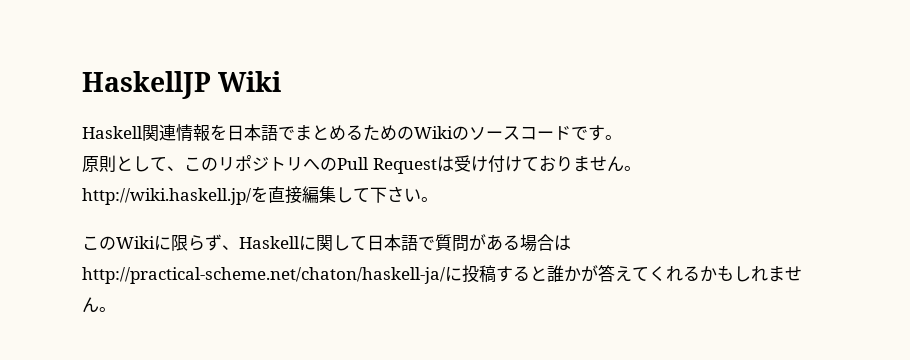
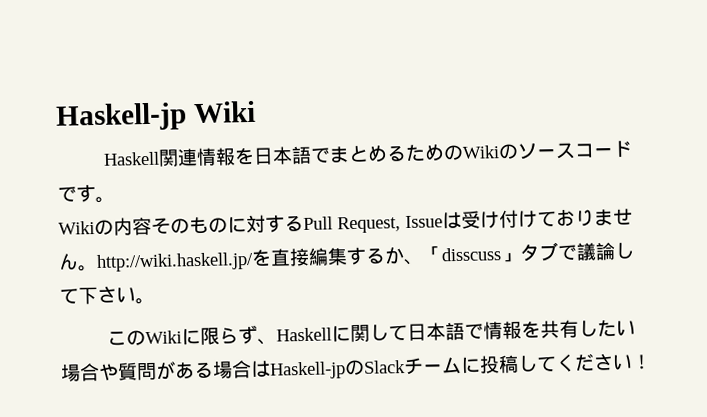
- HaskellJP Wiki
+ Haskell-jp Wiki
- 原則として、このリポジトリへのPull Requestは受け付けておりません。
- http://wiki.haskell.jp/を直接編集して下さい。
+ Wikiの内容そのものに対するPull Request, Issueは受け付けておりません。http://wiki.haskell.jp/を直接編集するか、「disscuss」タブで議論して下さい。
- このWikiに限らず、Haskellに関して日本語で質問がある場合はhttp://practical-scheme.net/chaton/haskell-ja/に投稿すると誰かが答えてくれるかもしれません。
+ このWikiに限らず、Haskellに関して日本語で情報を共有したい場合や質問がある場合はHaskell-jpのSlackチームに投稿してください！

